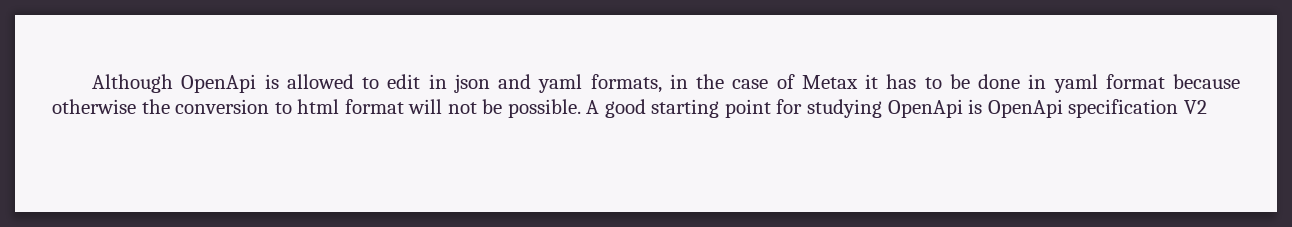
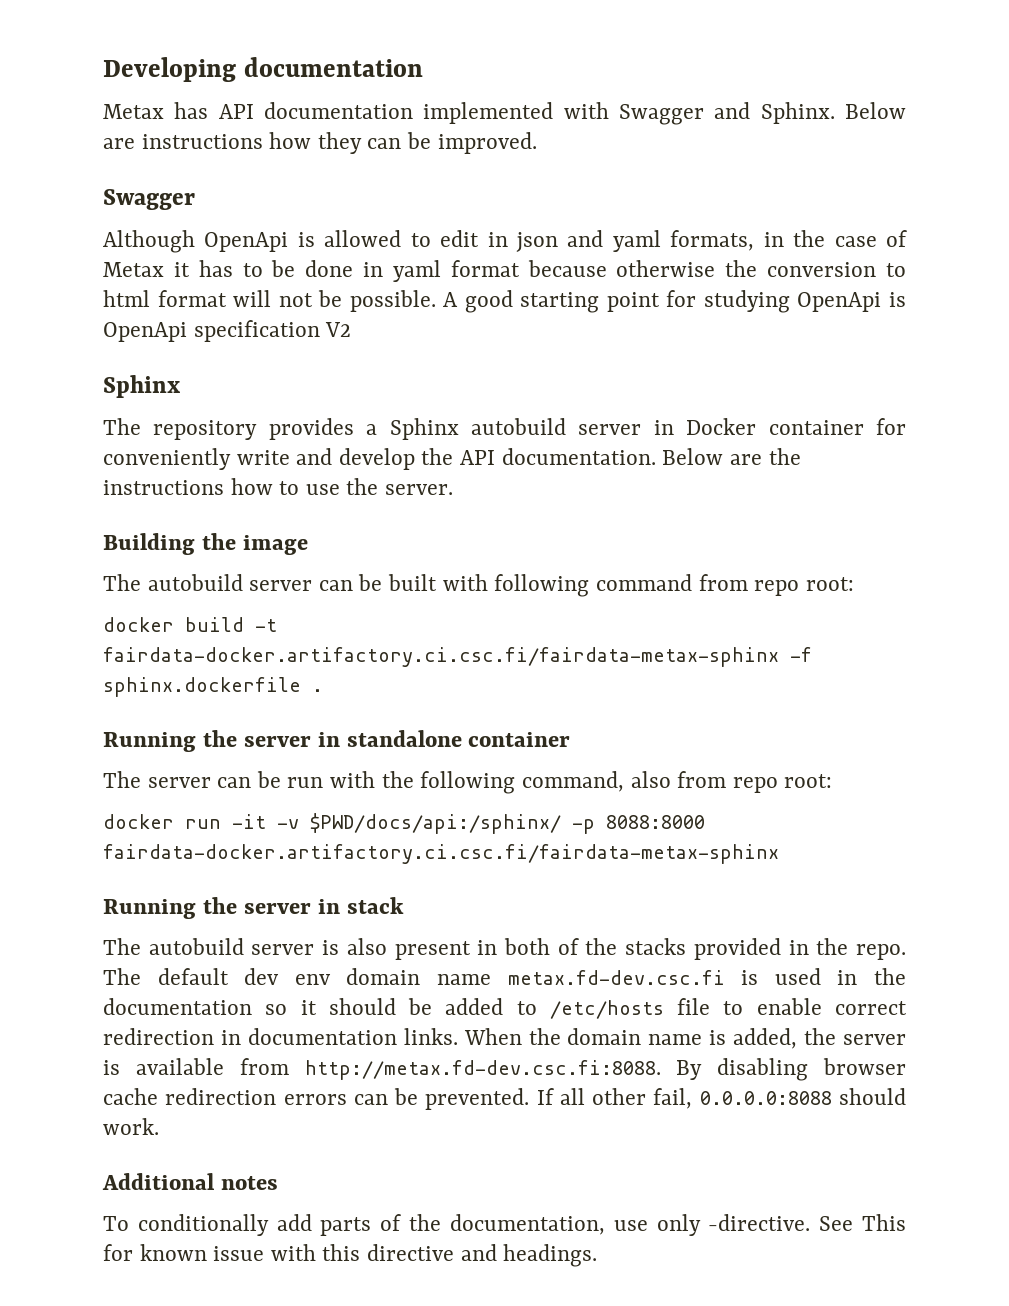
+ Developing documentation
+ Metax has API documentation implemented with Swagger and Sphinx. Below are instructions how they can be improved.
+ Swagger
  A good starting point for studying OpenApi is OpenApi specification V2
+ Sphinx
+ The repository provides a Sphinx autobuild server in Docker container for conveniently write and develop the API documentation. Below are the instructions how to use the server.
+ Building the image
+ The autobuild server can be built with following command from repo root:
+ docker build -t fairdata-docker.artifactory.ci.csc.fi/fairdata-metax-sphinx -f sphinx.dockerfile .
+ Running the server in standalone container
+ The server can be run with the following command, also from repo root:
+ docker run -it -v $PWD/docs/api:/sphinx/ -p 8088:8000 fairdata-docker.artifactory.ci.csc.fi/fairdata-metax-sphinx
+ Running the server in stack
+ The autobuild server is also present in both of the stacks provided in the repo. The default dev env domain name metax.fd-dev.csc.fi is used in the documentation so it should be added to /etc/hosts file to enable correct redirection in documentation links. When the domain name is added, the server is available from http://metax.fd-dev.csc.fi:8088. By disabling browser cache redirection errors can be prevented. If all other fail, 0.0.0.0:8088 should work.
+ Additional notes
+ To conditionally add parts of the documentation, use only -directive. See This for known issue with this directive and headings.

